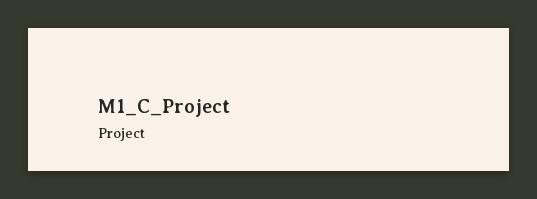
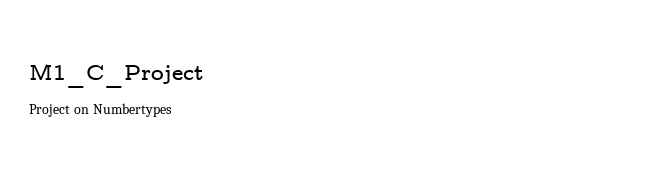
- Project
+ Project on Numbertypes

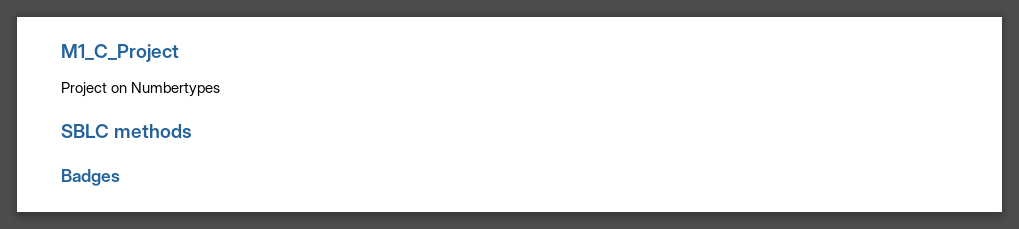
+ SBLC methods
+ Badges

